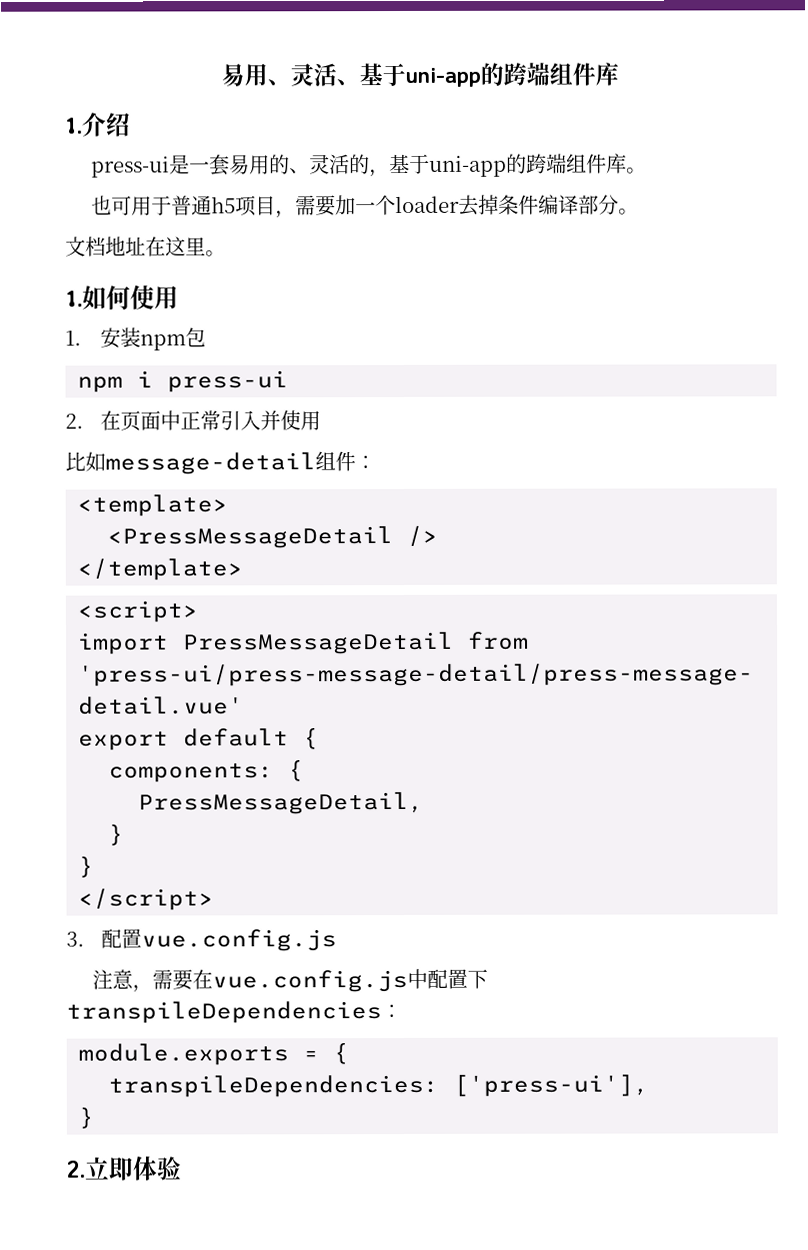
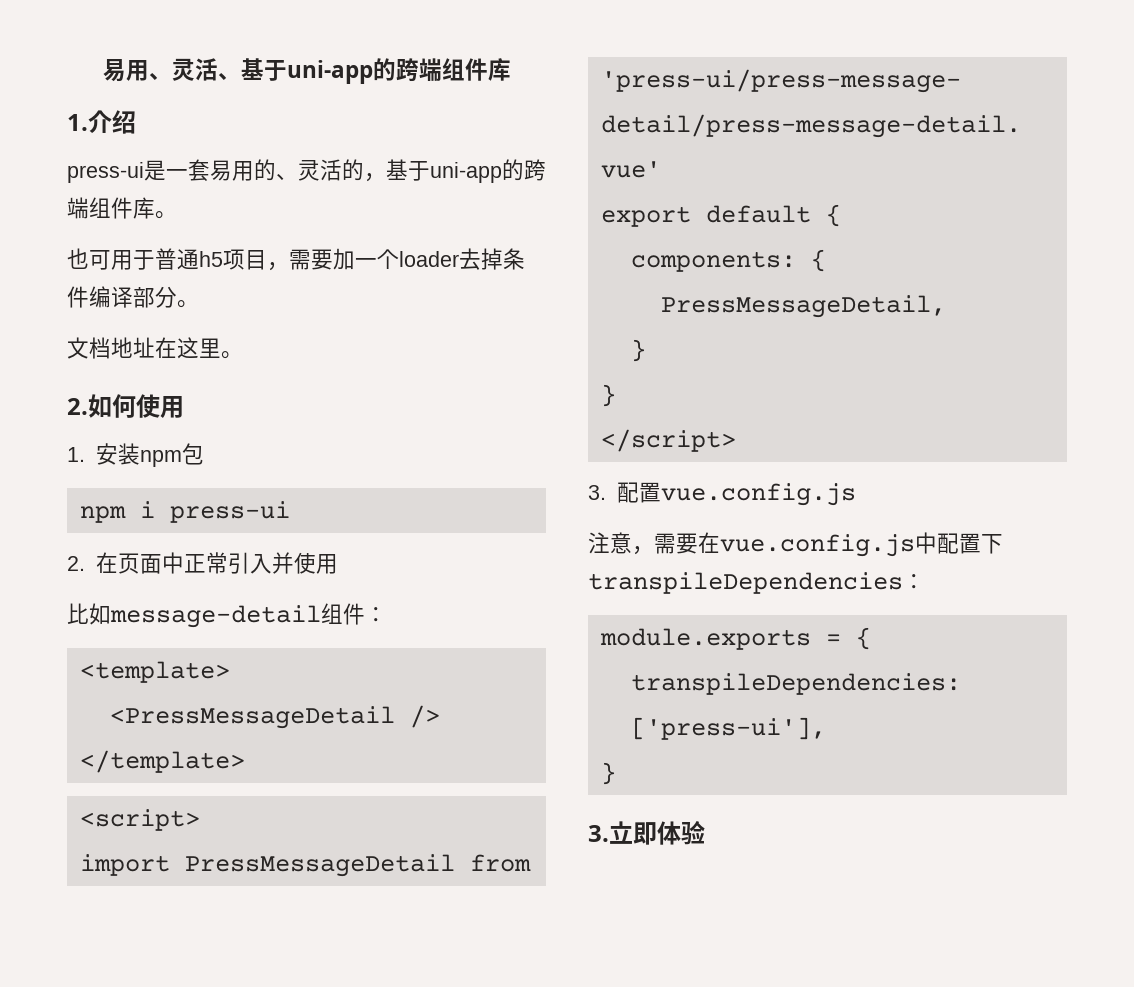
- 1.如何使用
+ 2.如何使用
- 2.立即体验
+ 3.立即体验

